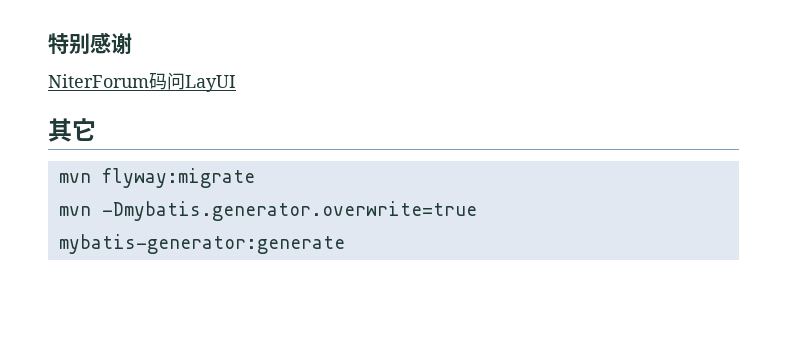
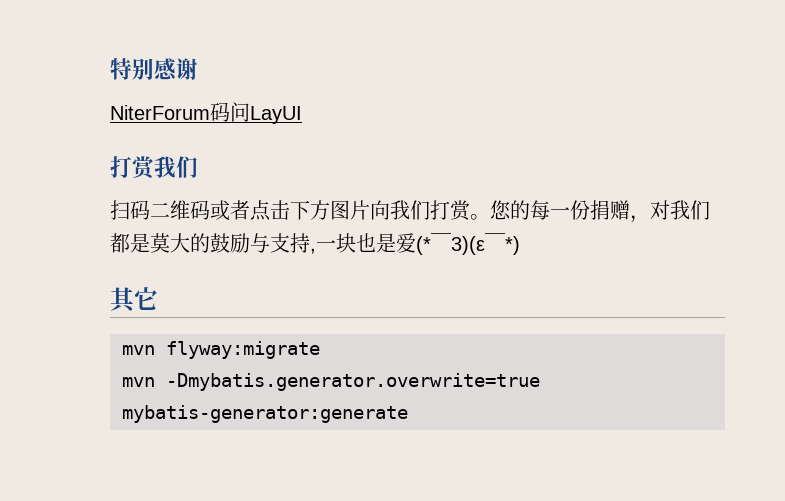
+ 打赏我们
+ 扫码二维码或者点击下方图片向我们打赏。您的每一份捐赠，对我们都是莫大的鼓励与支持,一块也是爱(*￣3)(ε￣*)

